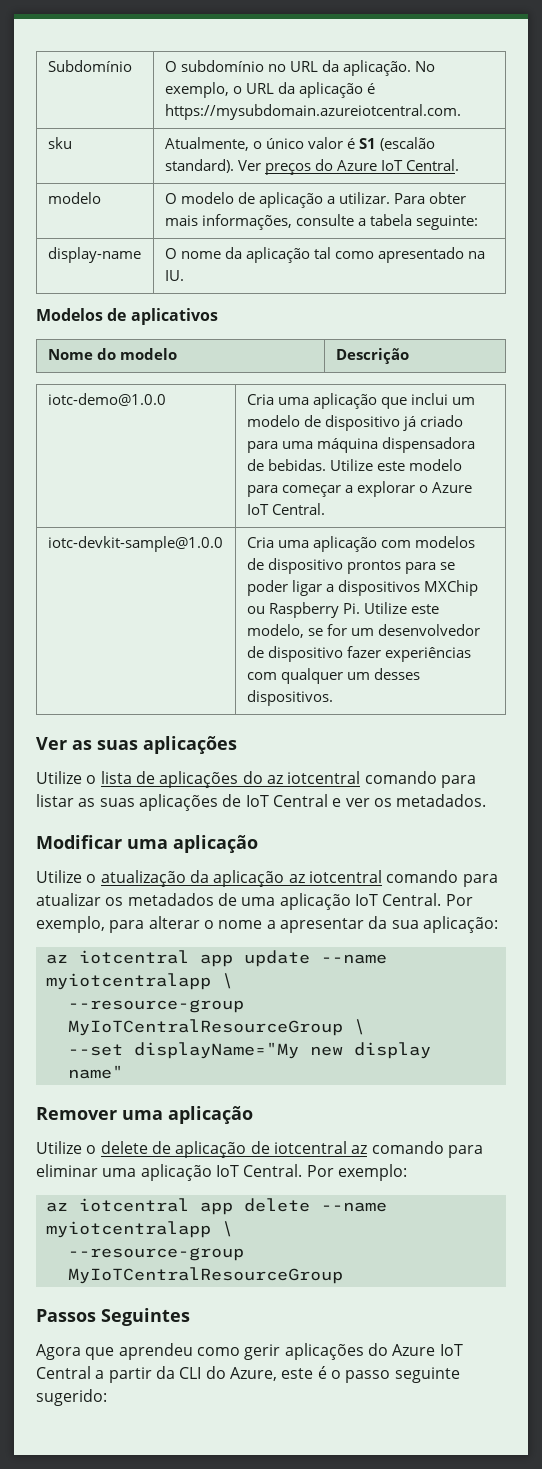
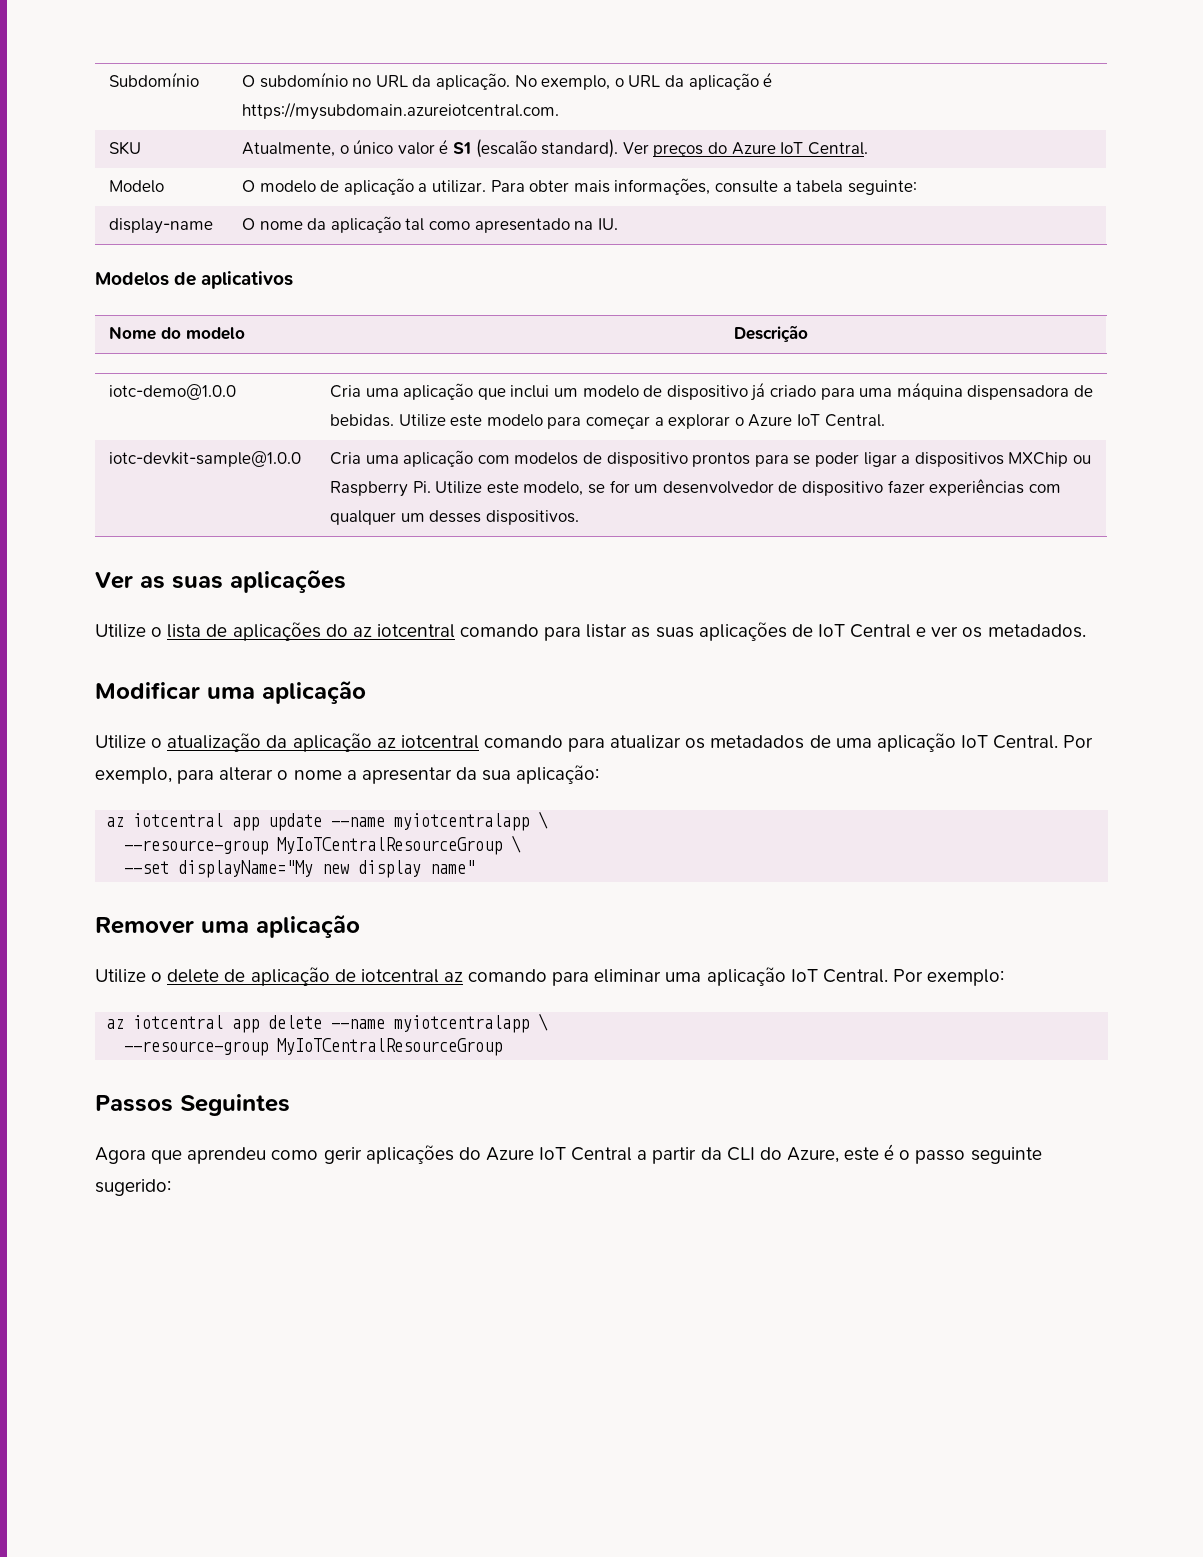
- sku | Atualmente, o único valor é S1 (escalão standard). Ver preços do Azure IoT Central.
+ SKU | Atualmente, o único valor é S1 (escalão standard). Ver preços do Azure IoT Central.
- modelo | O modelo de aplicação a utilizar. Para obter mais informações, consulte a tabela seguinte:
+ Modelo | O modelo de aplicação a utilizar. Para obter mais informações, consulte a tabela seguinte:

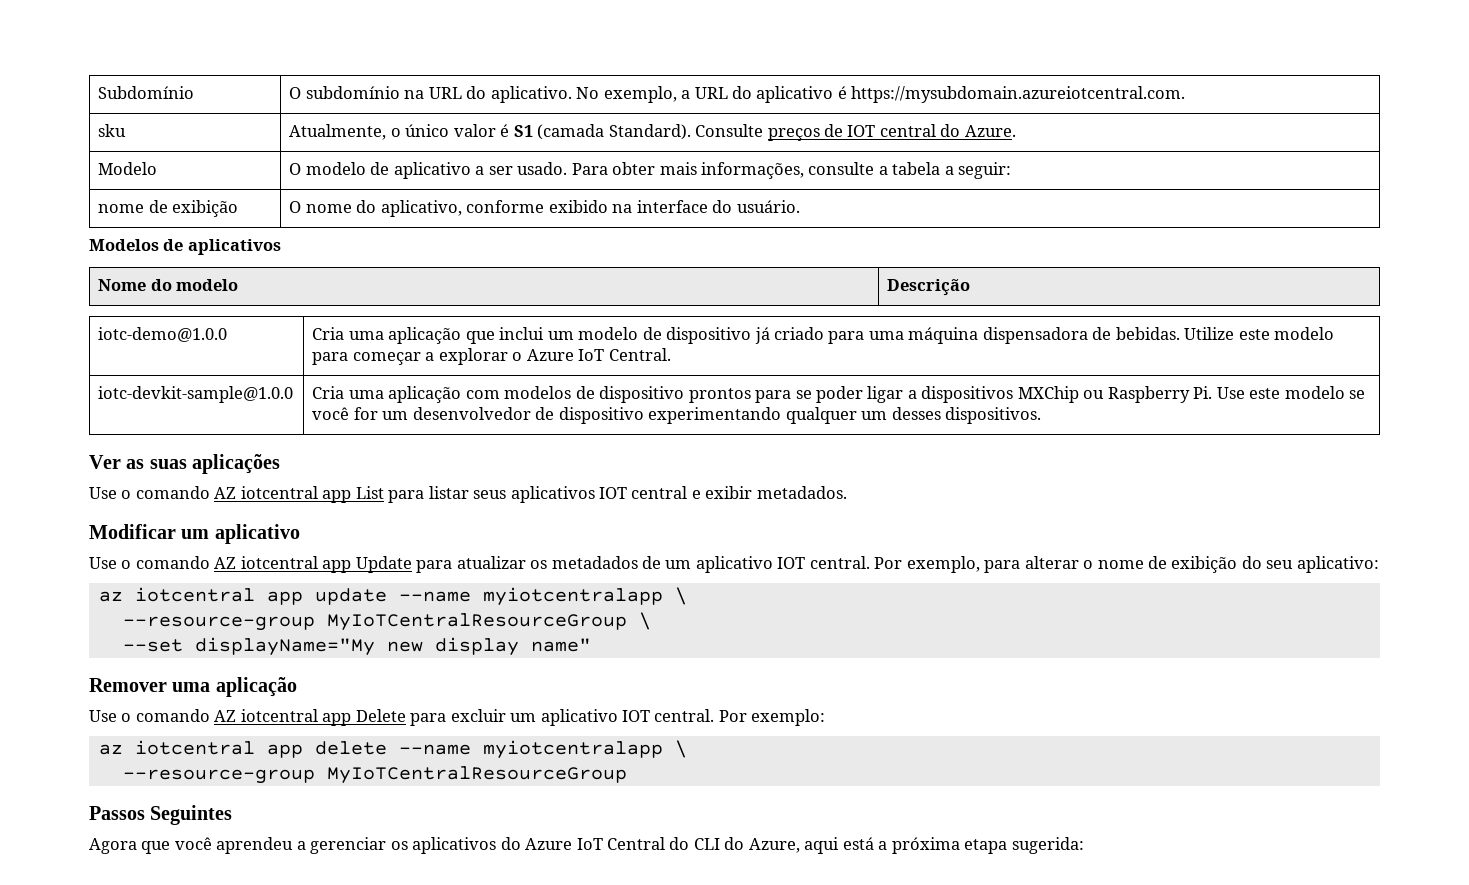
- Subdomínio | O subdomínio no URL da aplicação. No exemplo, o URL da aplicação é https://mysubdomain.azureiotcentral.com.
+ Subdomínio | O subdomínio na URL do aplicativo. No exemplo, a URL do aplicativo é https://mysubdomain.azureiotcentral.com.
- SKU | Atualmente, o único valor é S1 (escalão standard). Ver preços do Azure IoT Central.
+ sku | Atualmente, o único valor é S1 (camada Standard). Consulte preços de IOT central do Azure.
- Modelo | O modelo de aplicação a utilizar. Para obter mais informações, consulte a tabela seguinte:
- display-name | O nome da aplicação tal como apresentado na IU.
+ Modelo | O modelo de aplicativo a ser usado. Para obter mais informações, consulte a tabela a seguir:
+ nome de exibição | O nome do aplicativo, conforme exibido na interface do usuário.
- iotc-devkit-sample@1.0.0 | Cria uma aplicação com modelos de dispositivo prontos para se poder ligar a dispositivos MXChip ou Raspberry Pi. Utilize este modelo, se for um desenvolvedor de dispositivo fazer experiências com qualquer um desses dispositivos.
+ iotc-devkit-sample@1.0.0 | Cria uma aplicação com modelos de dispositivo prontos para se poder ligar a dispositivos MXChip ou Raspberry Pi. Use este modelo se você for um desenvolvedor de dispositivo experimentando qualquer um desses dispositivos.
- Utilize o lista de aplicações do az iotcentral comando para listar as suas aplicações de IoT Central e ver os metadados.
- Modificar uma aplicação
- Utilize o atualização da aplicação az iotcentral comando para atualizar os metadados de uma aplicação IoT Central.
+ Use o comando AZ iotcentral app List para listar seus aplicativos IOT central e exibir metadados.
+ Modificar um aplicativo
+ Use o comando AZ iotcentral app Update para atualizar os metadados de um aplicativo IOT central.
- Por exemplo, para alterar o nome a apresentar da sua aplicação:
+ Por exemplo, para alterar o nome de exibição do seu aplicativo:
- Utilize o delete de aplicação de iotcentral az comando para eliminar uma aplicação IoT Central.
+ Use o comando AZ iotcentral app Delete para excluir um aplicativo IOT central.
- Agora que aprendeu como gerir aplicações do Azure IoT Central a partir da CLI do Azure, este é o passo seguinte sugerido:
+ Agora que você aprendeu a gerenciar os aplicativos do Azure IoT Central do CLI do Azure, aqui está a próxima etapa sugerida:

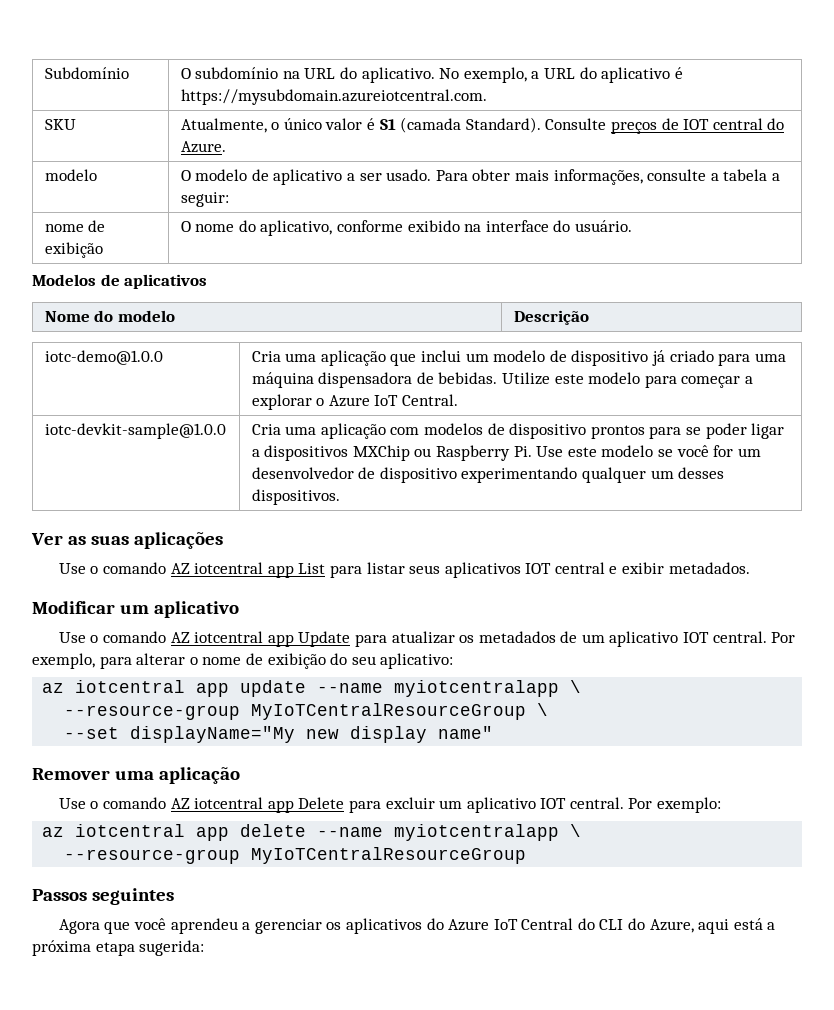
- sku | Atualmente, o único valor é S1 (camada Standard). Consulte preços de IOT central do Azure.
+ SKU | Atualmente, o único valor é S1 (camada Standard). Consulte preços de IOT central do Azure.
- Modelo | O modelo de aplicativo a ser usado. Para obter mais informações, consulte a tabela a seguir:
+ modelo | O modelo de aplicativo a ser usado. Para obter mais informações, consulte a tabela a seguir:
- Passos Seguintes
+ Passos seguintes

